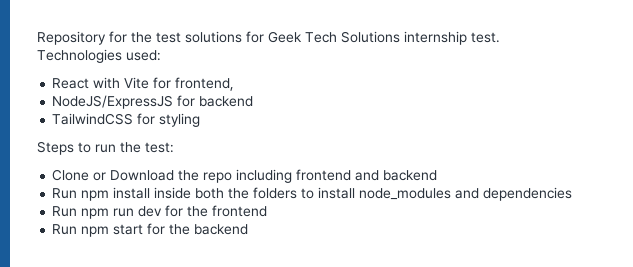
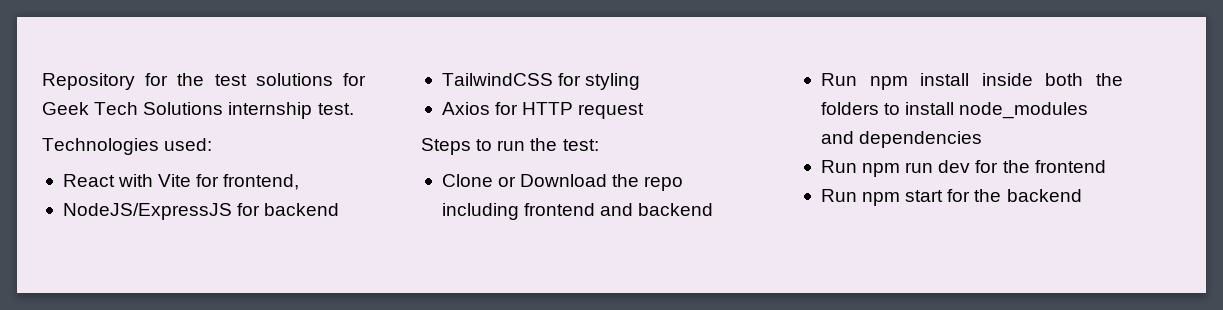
+ Axios for HTTP request

